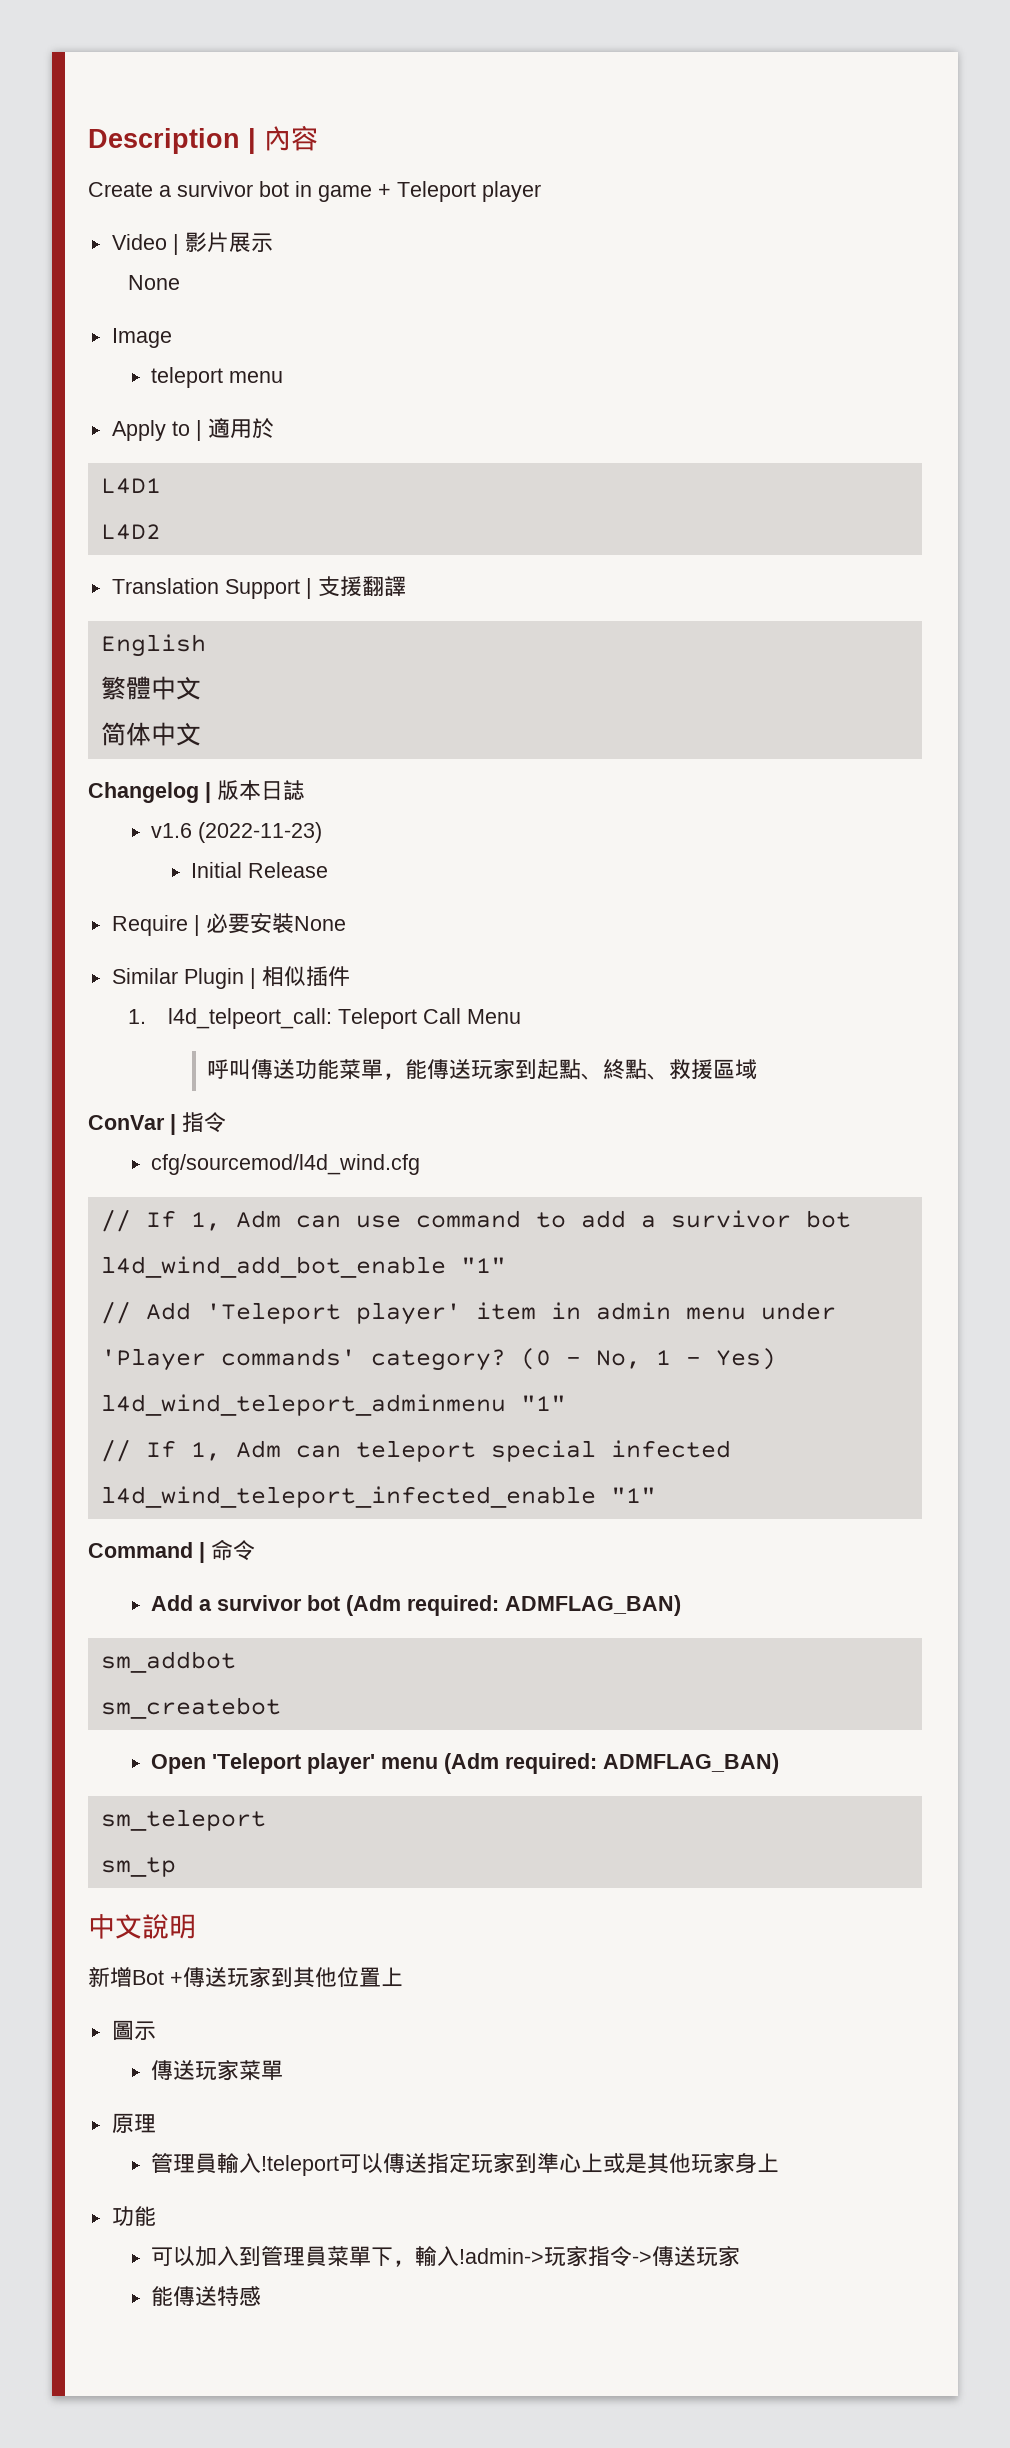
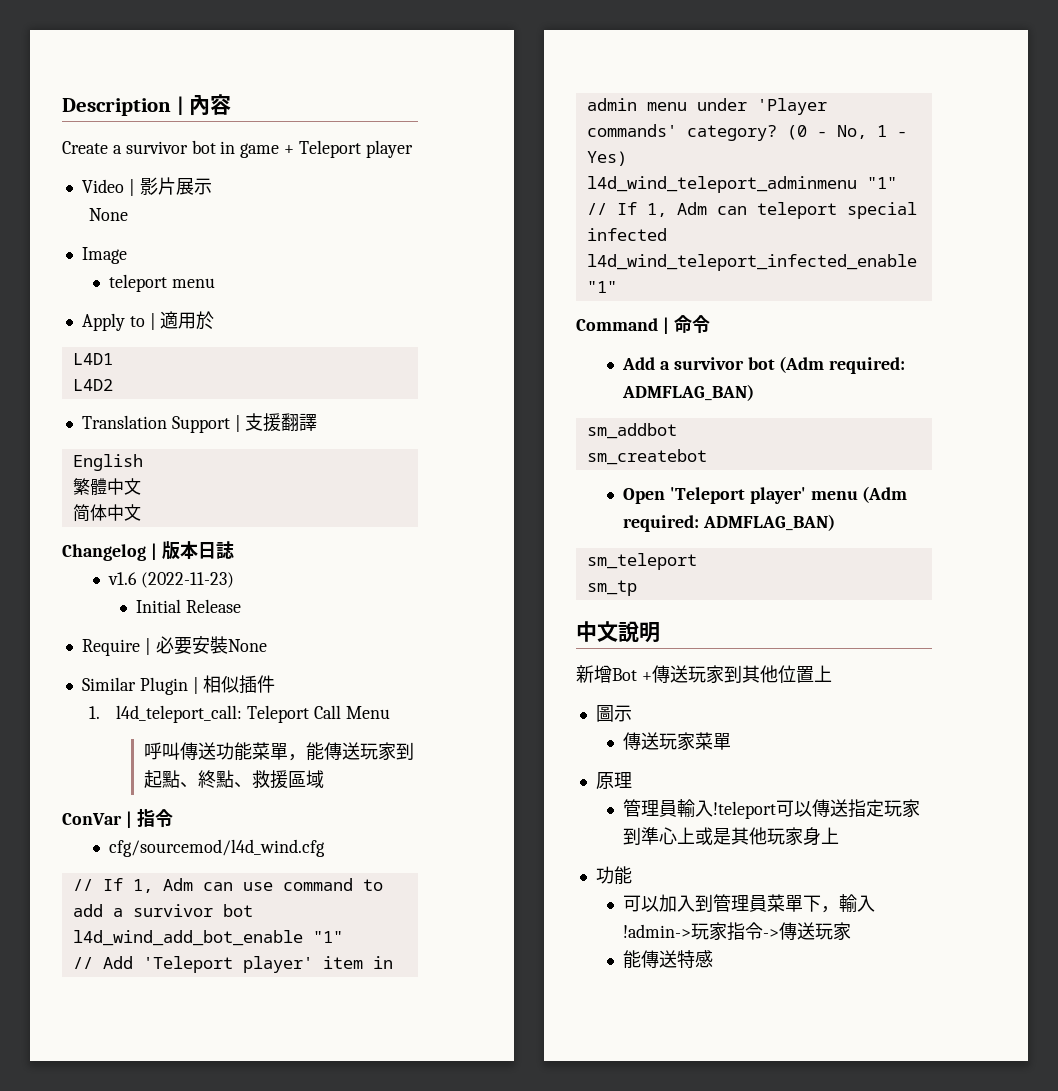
- 1. l4d_telpeort_call: Teleport Call Menu
+ 1. l4d_teleport_call: Teleport Call Menu

